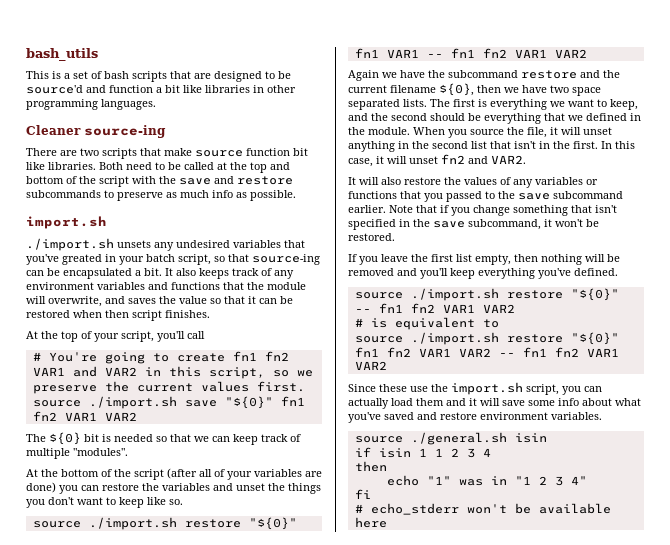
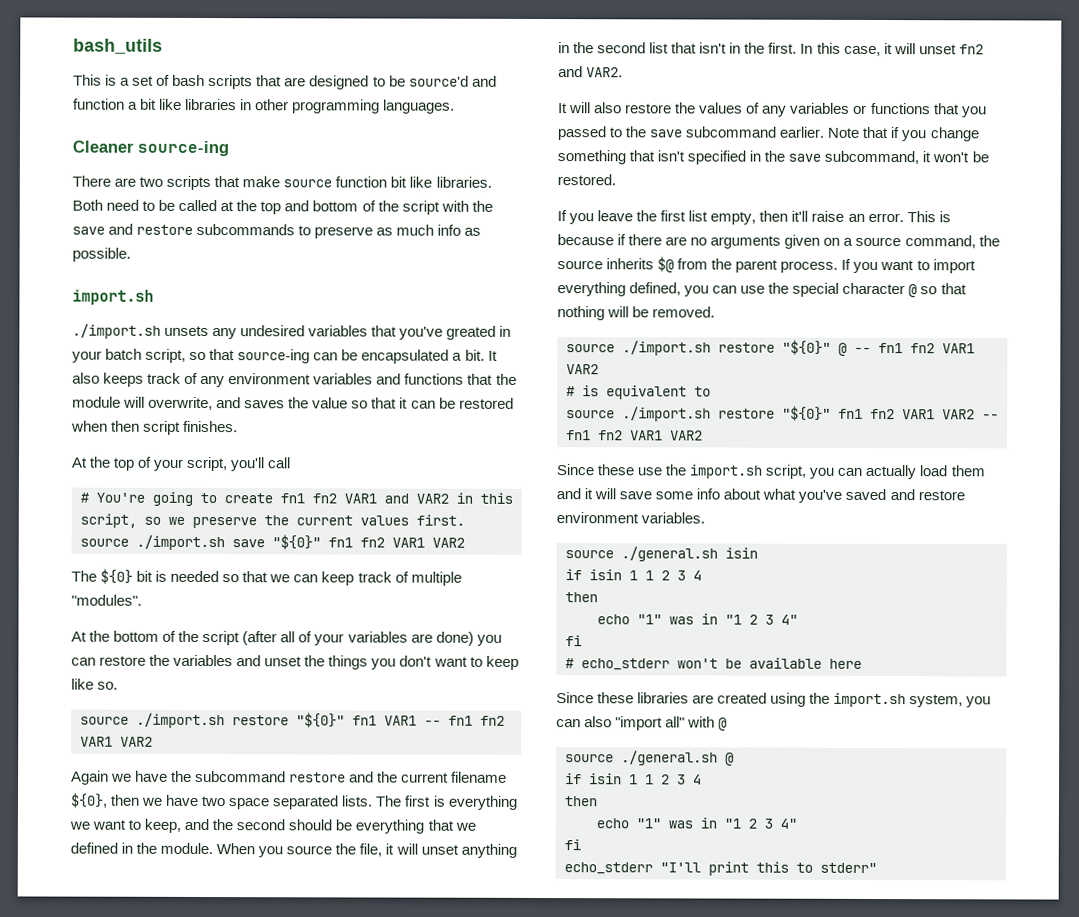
- If you leave the first list empty, then nothing will be removed and you'll keep everything you've defined.
- source ./import.sh restore "${0}" -- fn1 fn2 VAR1 VAR2
+ If you leave the first list empty, then it'll raise an error. This is because if there are no arguments given on a source command, the source inherits $@ from the parent process. If you want to import everything defined, you can use the special character @ so that nothing will be removed.
+ source ./import.sh restore "${0}" @ -- fn1 fn2 VAR1 VAR2
+ Since these libraries are created using the import.sh system, you can also "import all" with @
+ source ./general.sh @
+ if isin 1 1 2 3 4
+ then
+ echo "1" was in "1 2 3 4"
+ fi
+ echo_stderr "I'll print this to stderr"

